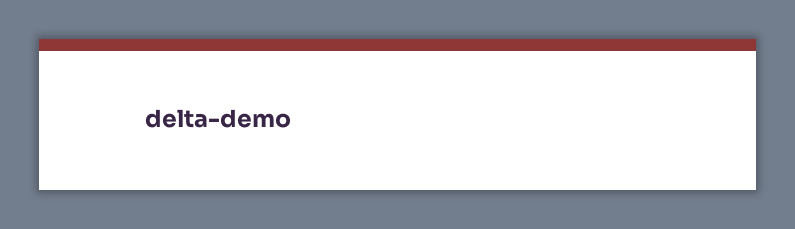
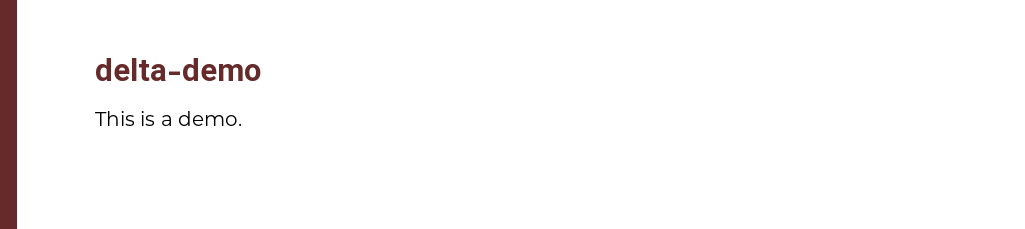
+ This is a demo.

